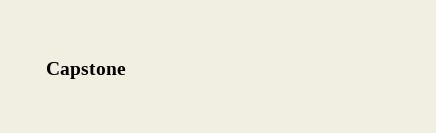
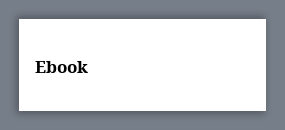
- Capstone
+ Ebook

